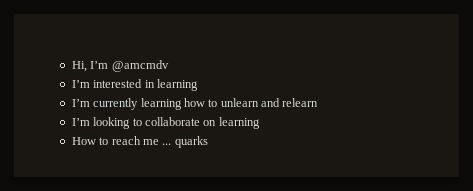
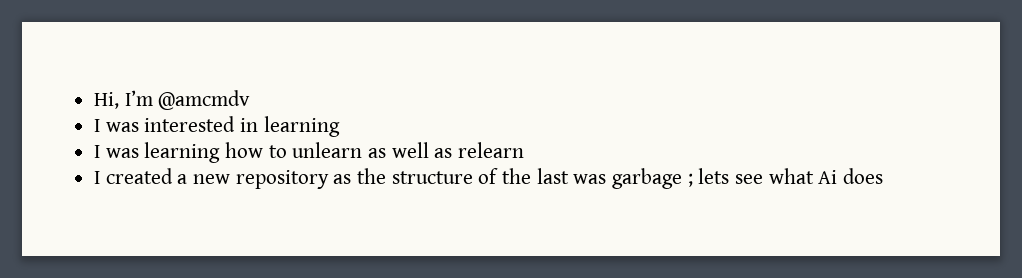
- I’m interested in learning
+ I was interested in learning
- I’m currently learning how to unlearn and relearn
- I’m looking to collaborate on learning
- How to reach me ... quarks
+ I was learning how to unlearn as well as relearn
+ I created a new repository as the structure of the last was garbage ; lets see what Ai does

